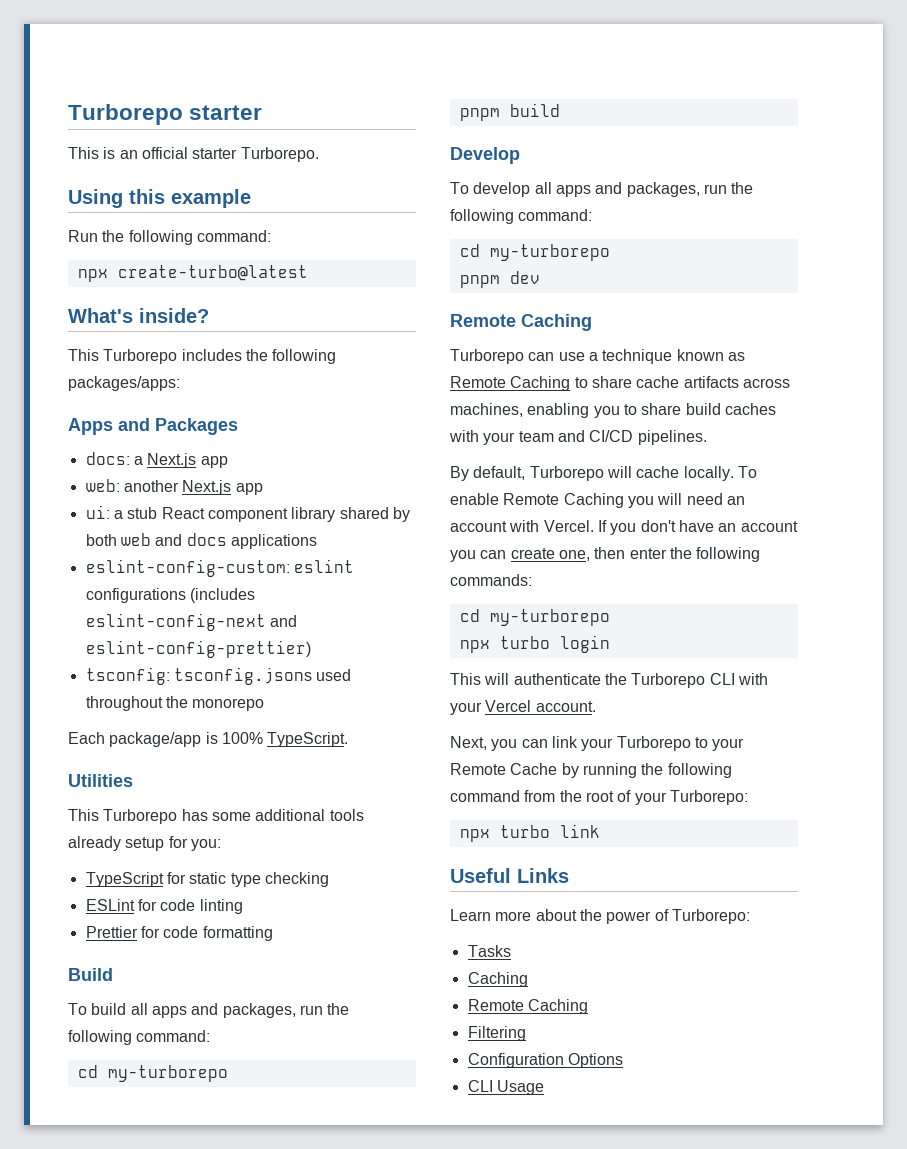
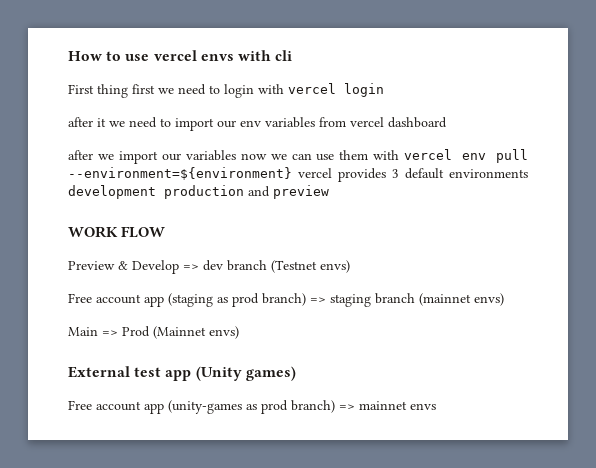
- Turborepo starter
- This is an official starter Turborepo.
- Using this example
- Run the following command:
- npx create-turbo@latest
- What's inside?
- This Turborepo includes the following packages/apps:
- Apps and Packages
- docs: a Next.js app
- web: another Next.js app
- ui: a stub React component library shared by both web and docs applications
- eslint-config-custom: eslint configurations (includes eslint-config-next and eslint-config-prettier)
- tsconfig: tsconfig.jsons used throughout the monorepo
- Each package/app is 100% TypeScript.
- Utilities
- This Turborepo has some additional tools already setup for you:
- TypeScript for static type checking
- ESLint for code linting
- Prettier for code formatting
- Build
- To build all apps and packages, run the following command:
- cd my-turborepo
- pnpm build
- Develop
- To develop all apps and packages, run the following command:
- cd my-turborepo
- pnpm dev
- Remote Caching
- Turborepo can use a technique known as Remote Caching to share cache artifacts across machines, enabling you to share build caches with your team and CI/CD pipelines.
- By default, Turborepo will cache locally. To enable Remote Caching you will need an account with Vercel. If you don't have an account you can create one, then enter the following commands:
- cd my-turborepo
- npx turbo login
- This will authenticate the Turborepo CLI with your Vercel account.
- Next, you can link your Turborepo to your Remote Cache by running the following command from the root of your Turborepo:
- npx turbo link
- Useful Links
- Learn more about the power of Turborepo:
- Tasks
- Caching
- Remote Caching
- Filtering
- Configuration Options
- CLI Usage
+ How to use vercel envs with cli
+ First thing first we need to login with vercel login
+ after it we need to import our env variables from vercel dashboard
+ after we import our variables now we can use them with vercel env pull --environment=${environment} vercel provides 3 default environments development production and preview
+ WORK FLOW
+ Preview & Develop => dev branch (Testnet envs)
+ Free account app (staging as prod branch) => staging branch (mainnet envs)
+ Main => Prod (Mainnet envs)
+ External test app (Unity games)
+ Free account app (unity-games as prod branch) => mainnet envs

